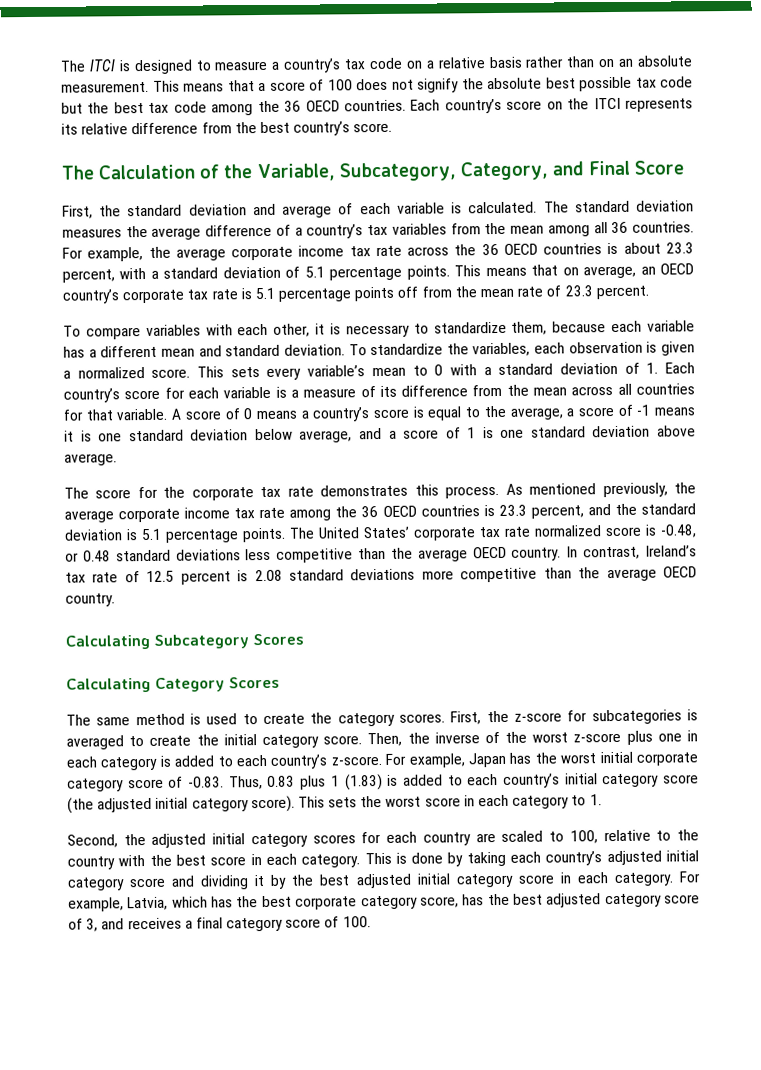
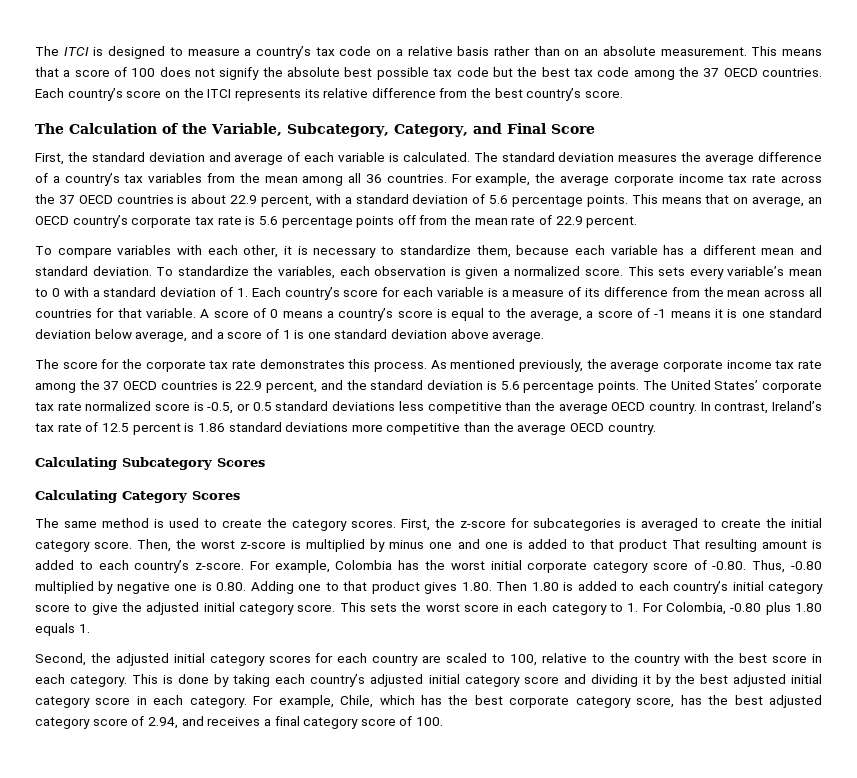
- This means that a score of 100 does not signify the absolute best possible tax code but the best tax code among the 36 OECD countries.
+ This means that a score of 100 does not signify the absolute best possible tax code but the best tax code among the 37 OECD countries.
- For example, the average corporate income tax rate across the 36 OECD countries is about 23.3 percent, with a standard deviation of 5.1 percentage points.
+ For example, the average corporate income tax rate across the 37 OECD countries is about 22.9 percent, with a standard deviation of 5.6 percentage points.
- This means that on average, an OECD country’s corporate tax rate is 5.1 percentage points off from the mean rate of 23.3 percent.
+ This means that on average, an OECD country’s corporate tax rate is 5.6 percentage points off from the mean rate of 22.9 percent.
- As mentioned previously, the average corporate income tax rate among the 36 OECD countries is 23.3 percent, and the standard deviation is 5.1 percentage points.
+ As mentioned previously, the average corporate income tax rate among the 37 OECD countries is 22.9 percent, and the standard deviation is 5.6 percentage points.
- The United States’ corporate tax rate normalized score is -0.48, or 0.48 standard deviations less competitive than the average OECD country.
+ The United States’ corporate tax rate normalized score is -0.5, or 0.5 standard deviations less competitive than the average OECD country.
- In contrast, Ireland’s tax rate of 12.5 percent is 2.08 standard deviations more competitive than the average OECD country.
+ In contrast, Ireland’s tax rate of 12.5 percent is 1.86 standard deviations more competitive than the average OECD country.
- Then, the inverse of the worst z-score plus one in each category is added to each country’s z-score.
+ Then, the worst z-score is multiplied by minus one and one is added to that product That resulting amount is added to each country’s z-score.
- For example, Japan has the worst initial corporate category score of -0.83. Thus, 0.83 plus 1 (1.83) is added to each country’s initial category score (the adjusted initial category score).
+ For example, Colombia has the worst initial corporate category score of -0.80. Thus, -0.80 multiplied by negative one is 0.80. Adding one to that product gives 1.80. Then 1.80 is added to each country’s initial category score to give the adjusted initial category score.
- This sets the worst score in each category to 1.
+ This sets the worst score in each category to 1. For Colombia, -0.80 plus 1.80 equals 1.
- For example, Latvia, which has the best corporate category score, has the best adjusted category score of 3, and receives a final category score of 100.
+ For example, Chile, which has the best corporate category score, has the best adjusted category score of 2.94, and receives a final category score of 100.

